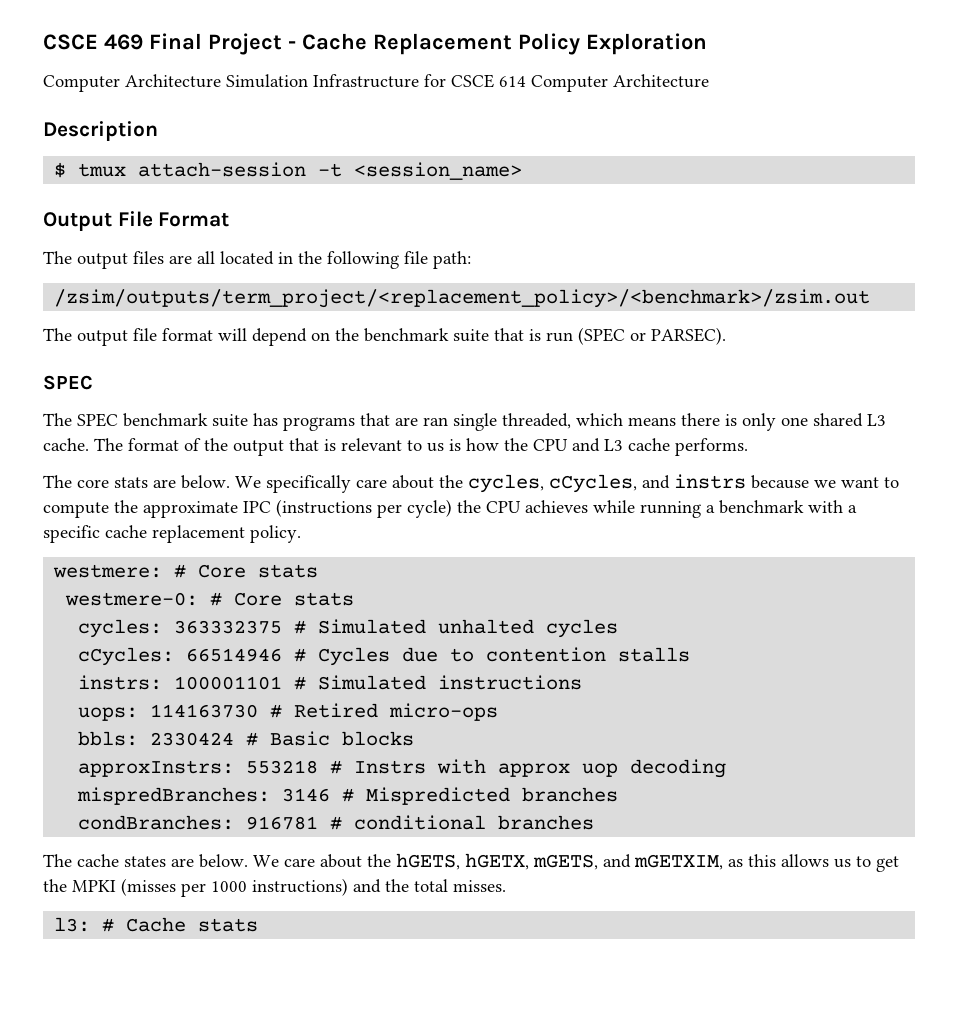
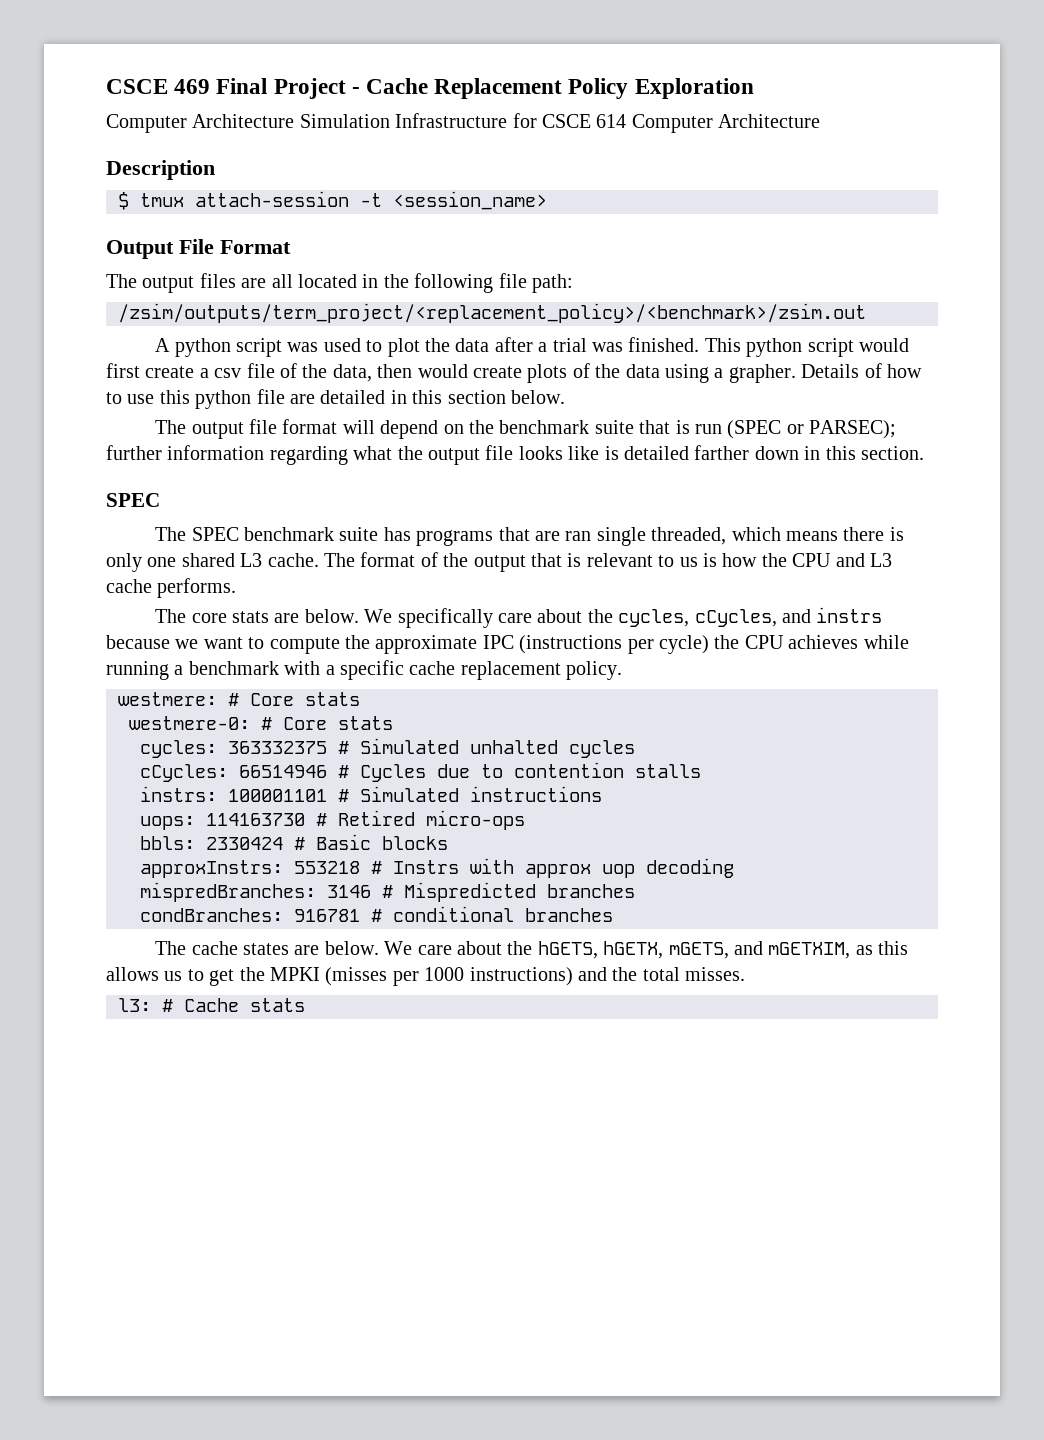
+ A python script was used to plot the data after a trial was finished. This python script would first create a csv file of the data, then would create plots of the data using a grapher. Details of how to use this python file are detailed in this section below.
- The output file format will depend on the benchmark suite that is run (SPEC or PARSEC).
+ The output file format will depend on the benchmark suite that is run (SPEC or PARSEC); further information regarding what the output file looks like is detailed farther down in this section.

